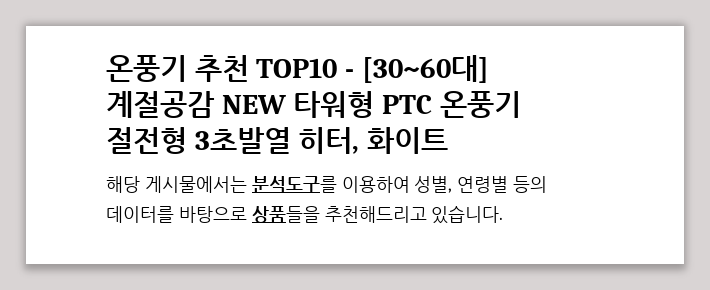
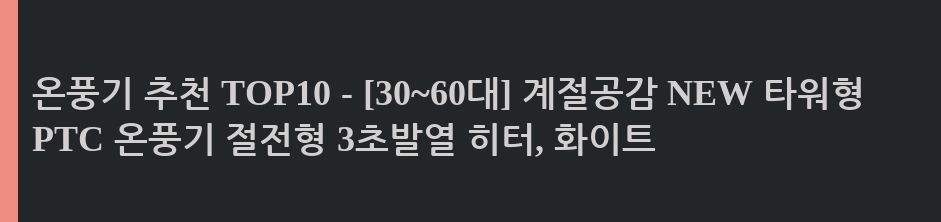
- 해당 게시물에서는 분석도구를 이용하여 성별, 연령별 등의 데이터를 바탕으로 상품들을 추천해드리고 있습니다.

